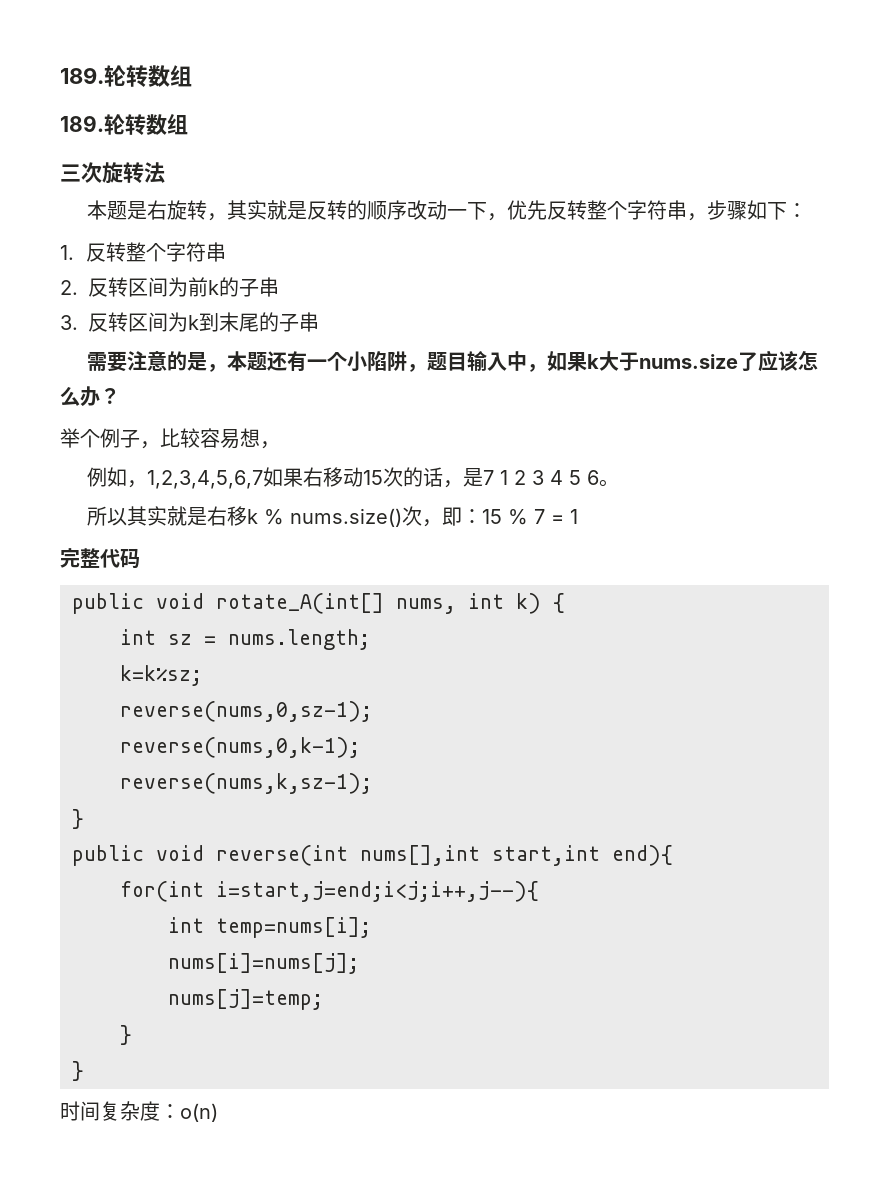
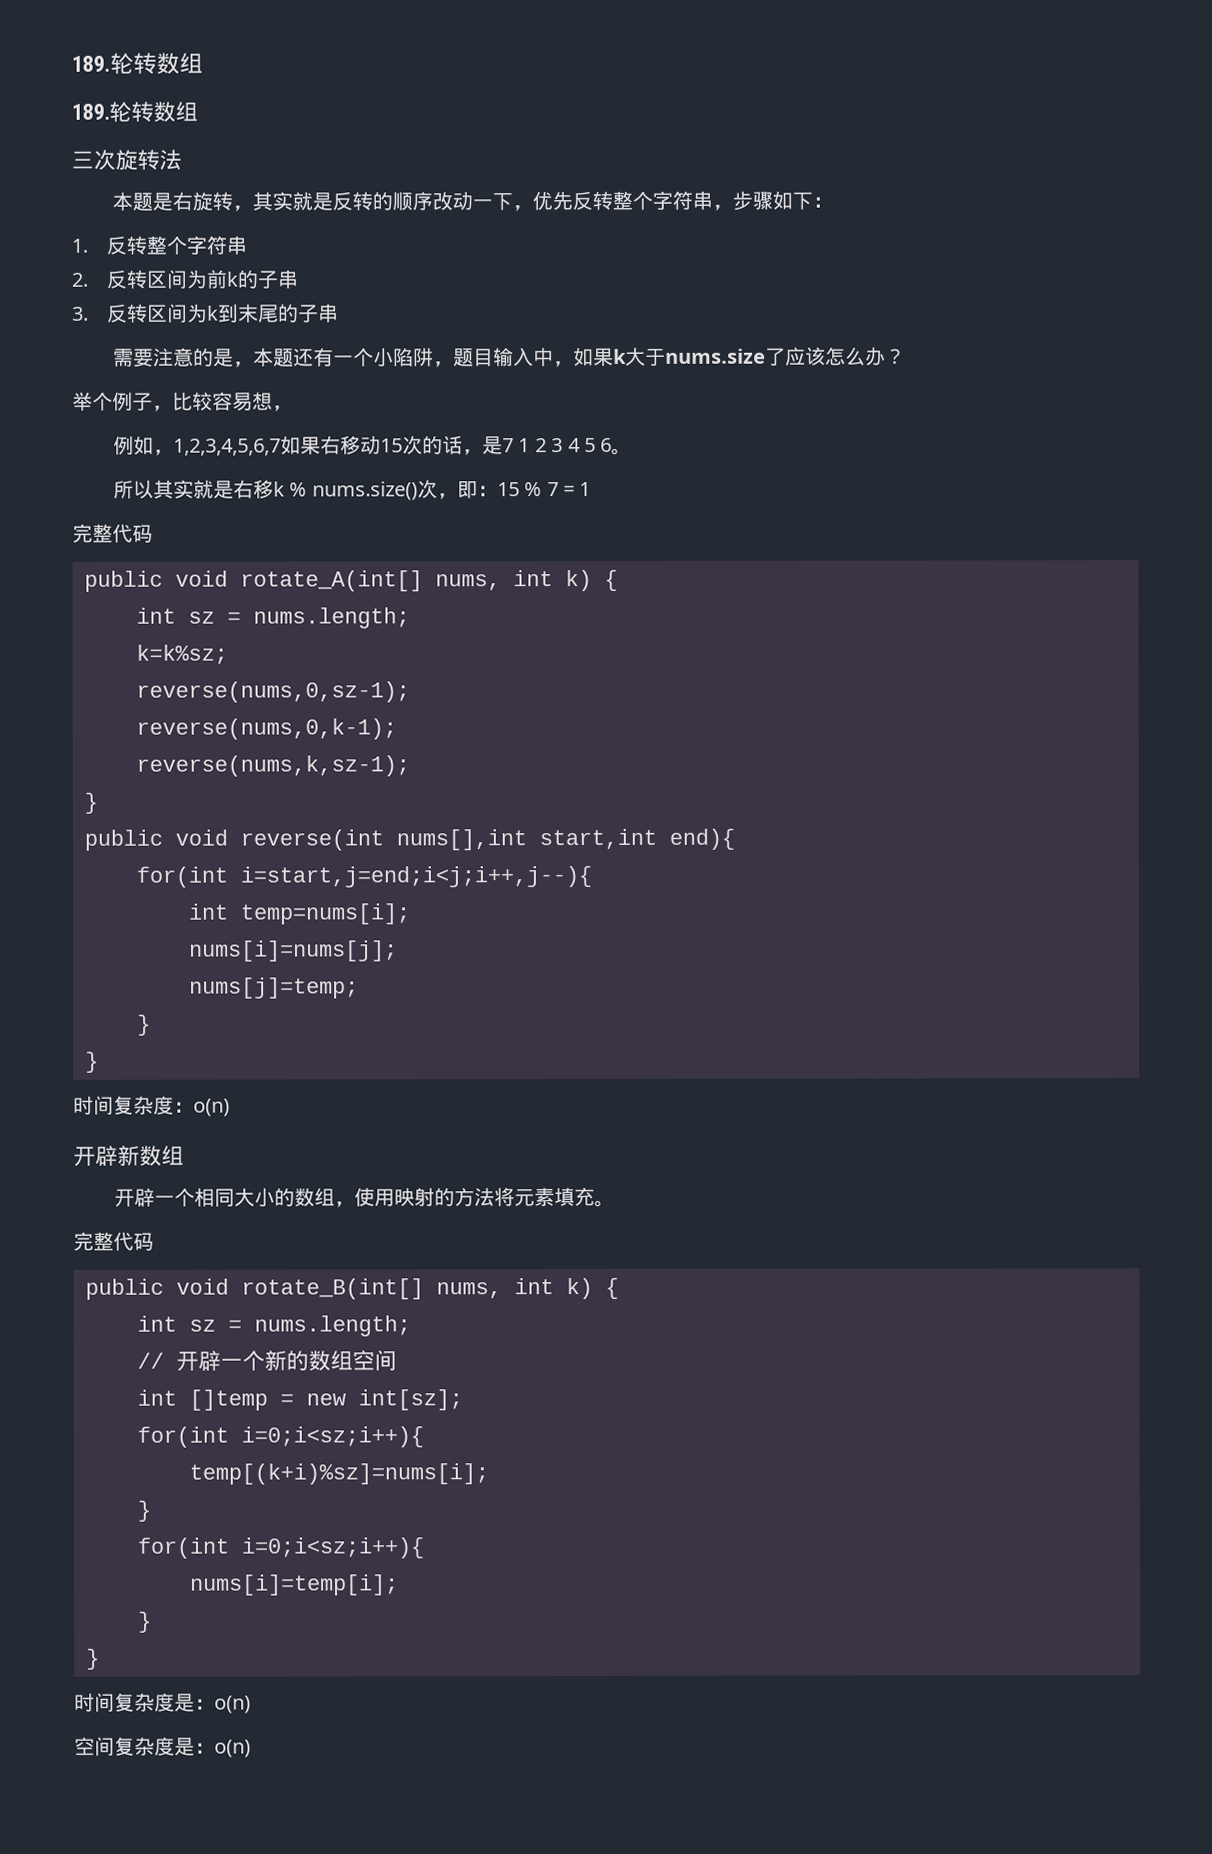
+ 开辟新数组
+ 开辟一个相同大小的数组，使用映射的方法将元素填充。
+ 完整代码
+ public void rotate_B(int[] nums, int k) {
+ int sz = nums.length;
+ // 开辟一个新的数组空间
+ int []temp = new int[sz];
+ for(int i=0;i<sz;i++){
+ temp[(k+i)%sz]=nums[i];
+ }
+ for(int i=0;i<sz;i++){
+ nums[i]=temp[i];
+ }
+ }
+ 时间复杂度是：o(n)
+ 空间复杂度是：o(n)

